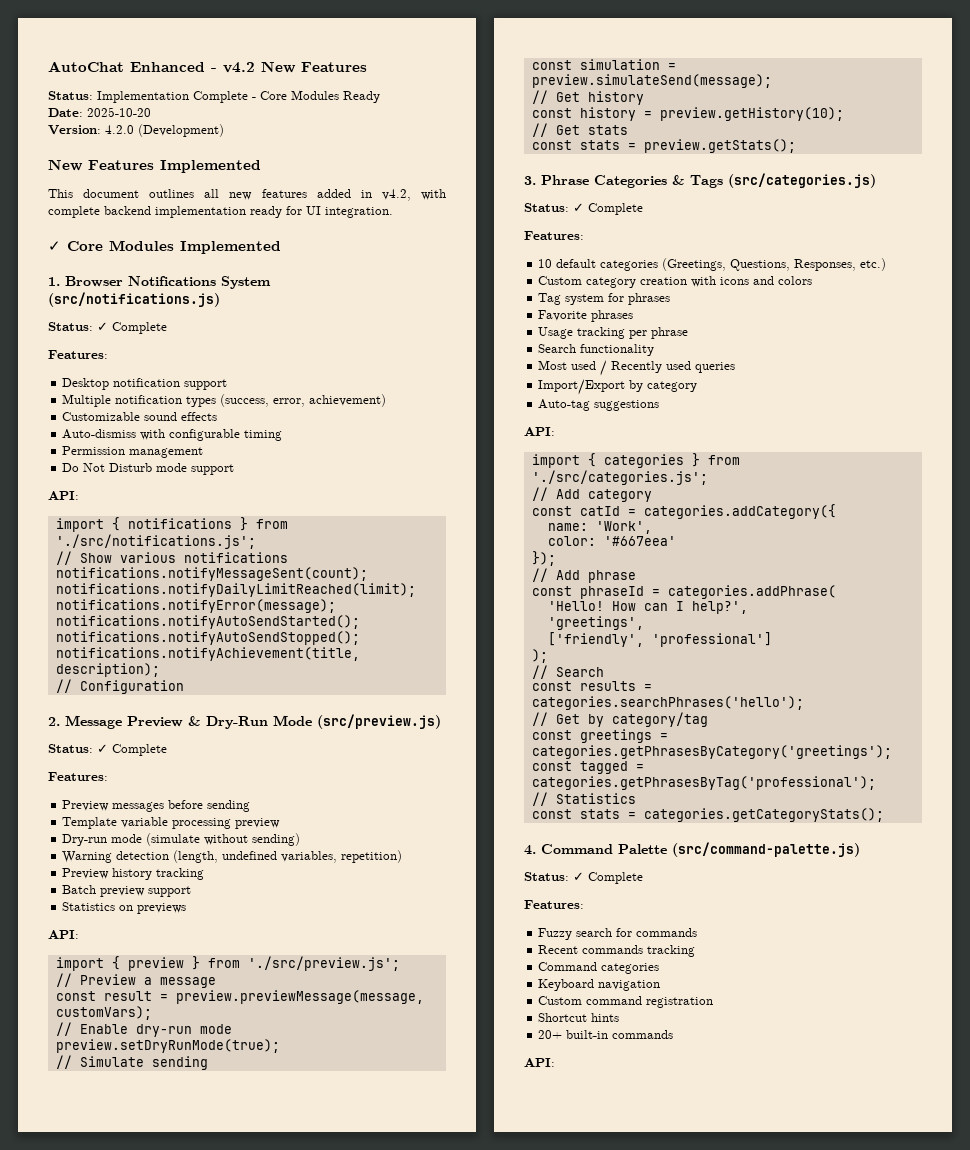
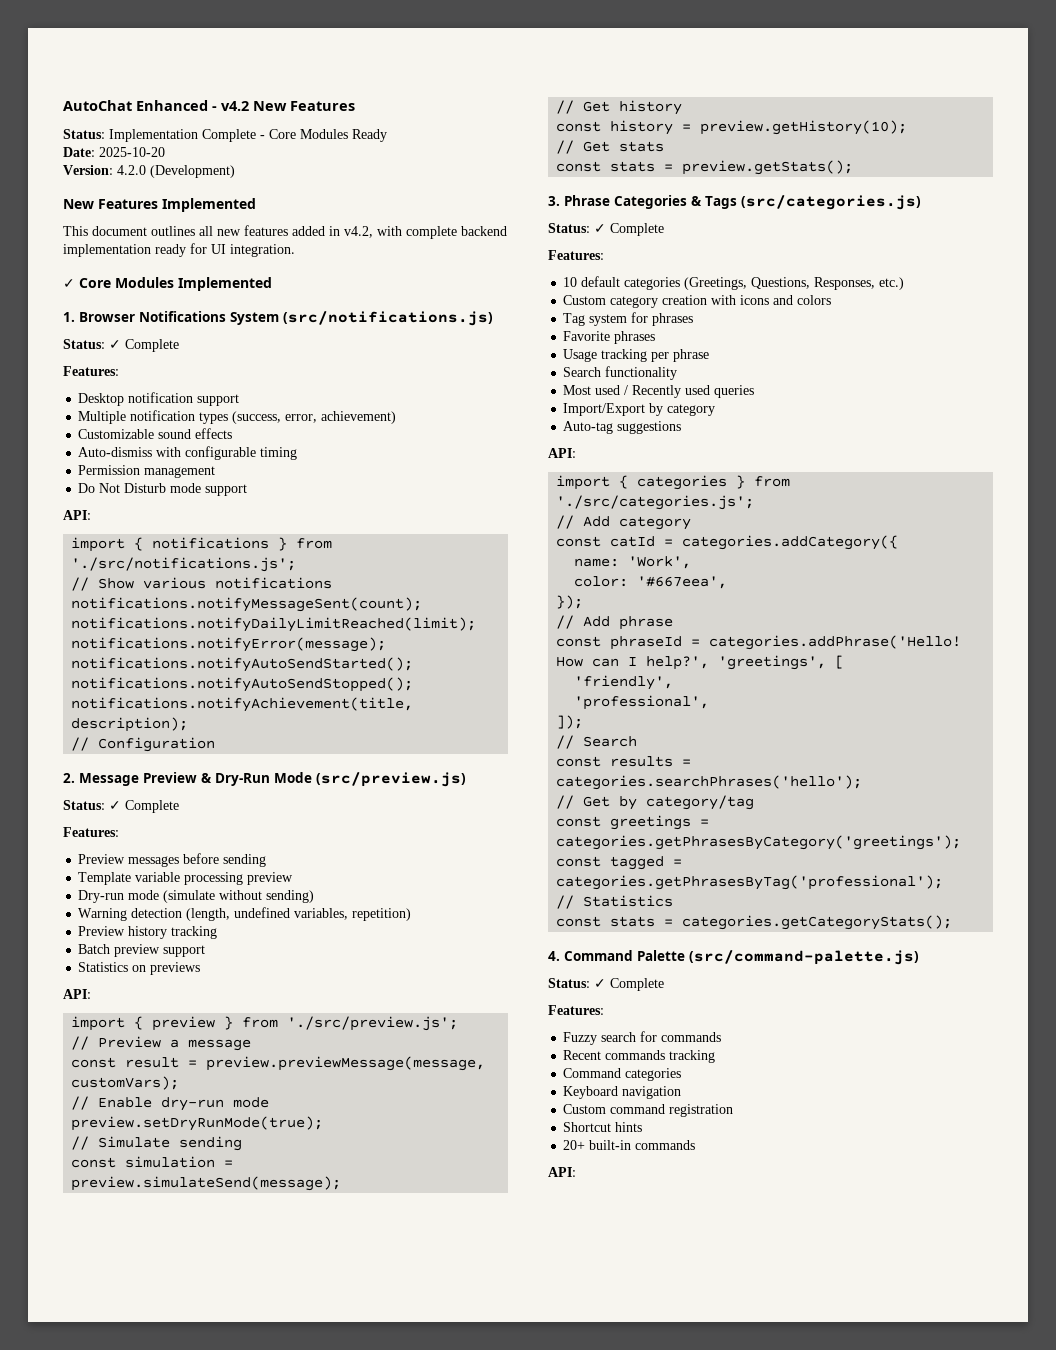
- color: '#667eea'
+ color: '#667eea',
- const phraseId = categories.addPhrase(
- 'Hello!
+ const phraseId = categories.addPhrase('Hello!
- How can I help?',
- 'greetings',
- ['friendly', 'professional']
- );
+ How can I help?', 'greetings', [
+ 'friendly',
+ 'professional',
+ ]);

